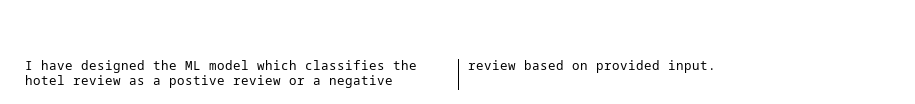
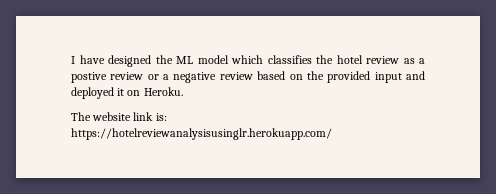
- I have designed the ML model which classifies the hotel review as a postive review or a negative review based on provided input.
+ I have designed the ML model which classifies the hotel review as a postive review or a negative review based on the provided input and deployed it on Heroku.
+ The website link is: https://hotelreviewanalysisusinglr.herokuapp.com/

